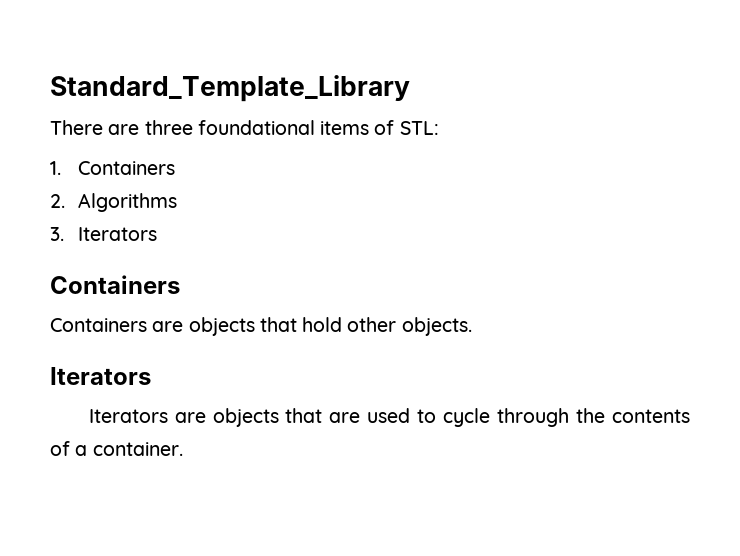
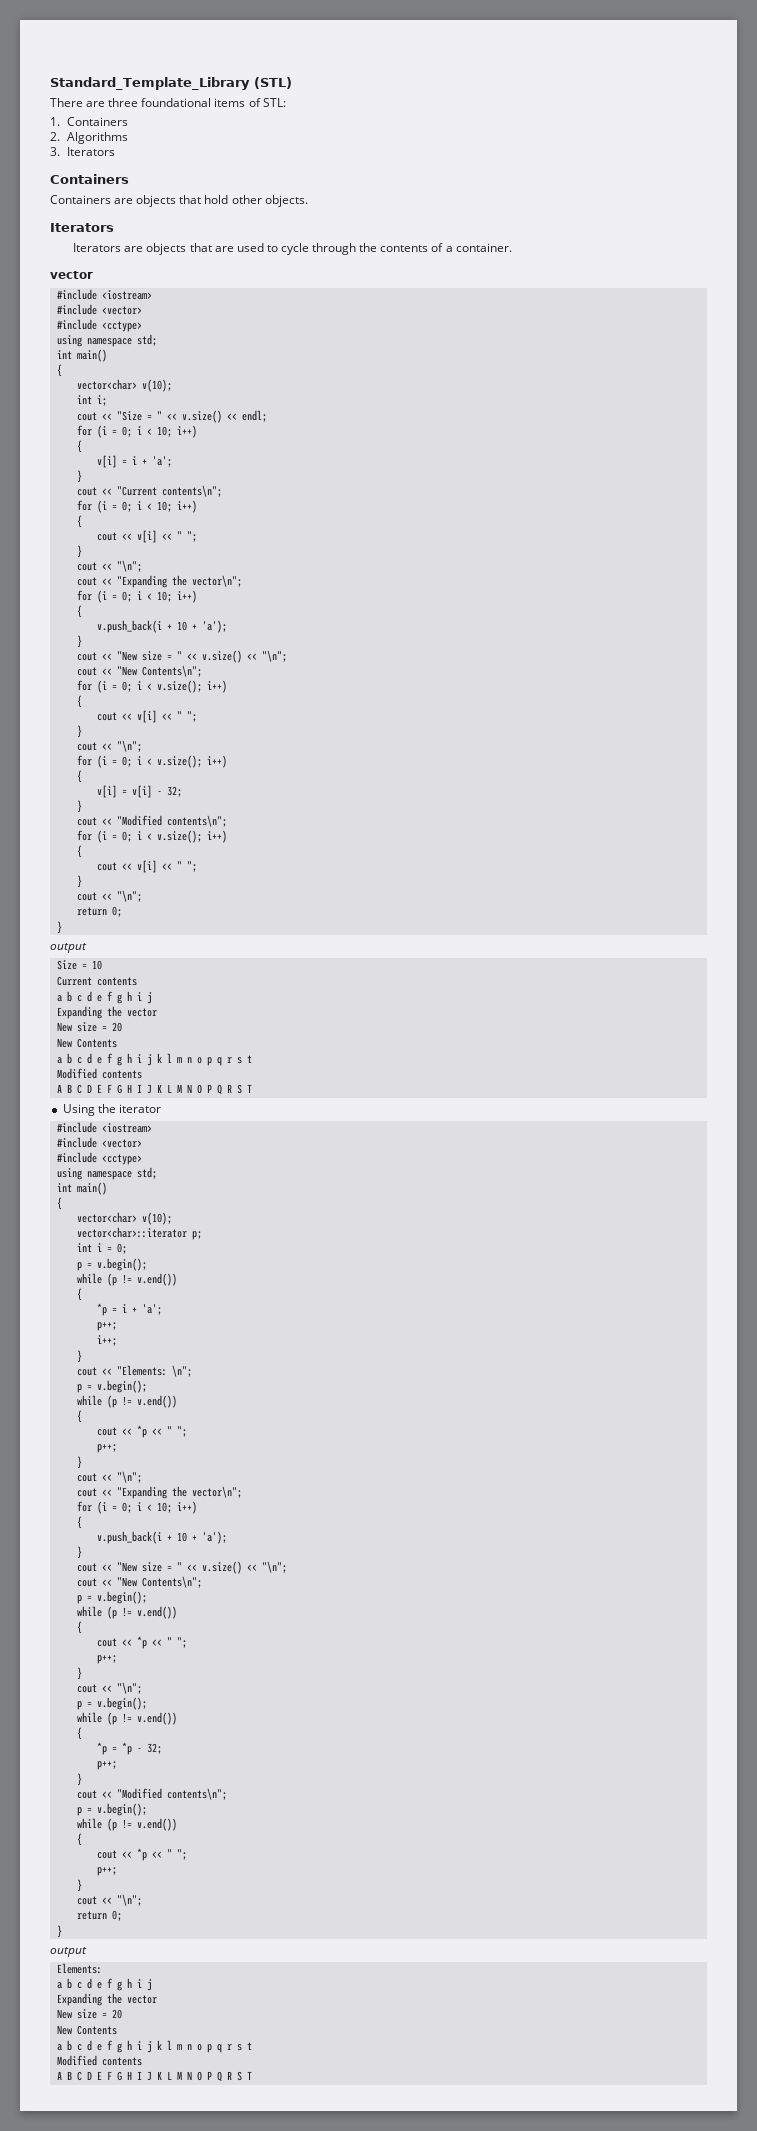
- Standard_Template_Library
+ Standard_Template_Library (STL)
  Iterators are objects that are used to cycle through the contents of a container.
+ vector
+ #include <iostream>
+ #include <vector>
+ #include <cctype>
+ using namespace std;
+ int main()
+ {
+ vector<char> v(10);
+ int i;
+ cout << "Size = " << v.size() << endl;
+ for (i = 0; i < 10; i++)
+ {
+ v[i] = i + 'a';
+ }
+ cout << "Current contents\n";
+ for (i = 0; i < 10; i++)
+ {
+ cout << v[i] << " ";
+ }
+ cout << "\n";
+ cout << "Expanding the vector\n";
+ for (i = 0; i < 10; i++)
+ {
+ v.push_back(i + 10 + 'a');
+ }
+ cout << "New size = " << v.size() << "\n";
+ cout << "New Contents\n";
+ for (i = 0; i < v.size(); i++)
+ {
+ cout << v[i] << " ";
+ }
+ cout << "\n";
+ for (i = 0; i < v.size(); i++)
+ {
+ v[i] = v[i] - 32;
+ }
+ cout << "Modified contents\n";
+ for (i = 0; i < v.size(); i++)
+ {
+ cout << v[i] << " ";
+ }
+ cout << "\n";
+ return 0;
+ }
+ output
+ Size = 10
+ Current contents
+ a b c d e f g h i j
+ Expanding the vector
+ New size = 20
+ New Contents
+ a b c d e f g h i j k l m n o p q r s t
+ Modified contents
+ A B C D E F G H I J K L M N O P Q R S T
+ Using the iterator
+ #include <iostream>
+ #include <vector>
+ #include <cctype>
+ using namespace std;
+ int main()
+ {
+ vector<char> v(10);
+ vector<char>::iterator p;
+ int i = 0;
+ p = v.begin();
+ while (p != v.end())
+ {
+ *p = i + 'a';
+ p++;
+ i++;
+ }
+ cout << "Elements: \n";
+ p = v.begin();
+ while (p != v.end())
+ {
+ cout << *p << " ";
+ p++;
+ }
+ cout << "\n";
+ cout << "Expanding the vector\n";
+ for (i = 0; i < 10; i++)
+ {
+ v.push_back(i + 10 + 'a');
+ }
+ cout << "New size = " << v.size() << "\n";
+ cout << "New Contents\n";
+ p = v.begin();
+ while (p != v.end())
+ {
+ cout << *p << " ";
+ p++;
+ }
+ cout << "\n";
+ p = v.begin();
+ while (p != v.end())
+ {
+ *p = *p - 32;
+ p++;
+ }
+ cout << "Modified contents\n";
+ p = v.begin();
+ while (p != v.end())
+ {
+ cout << *p << " ";
+ p++;
+ }
+ cout << "\n";
+ return 0;
+ }
+ output
+ Elements:
+ a b c d e f g h i j
+ Expanding the vector
+ New size = 20
+ New Contents
+ a b c d e f g h i j k l m n o p q r s t
+ Modified contents
+ A B C D E F G H I J K L M N O P Q R S T

